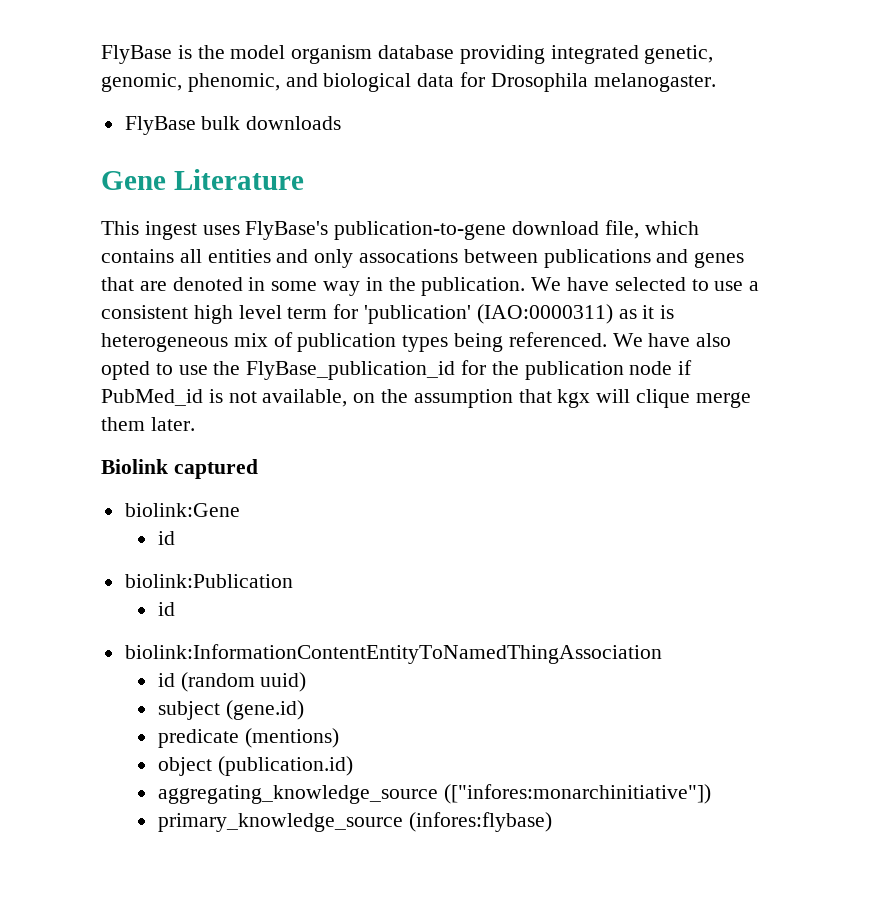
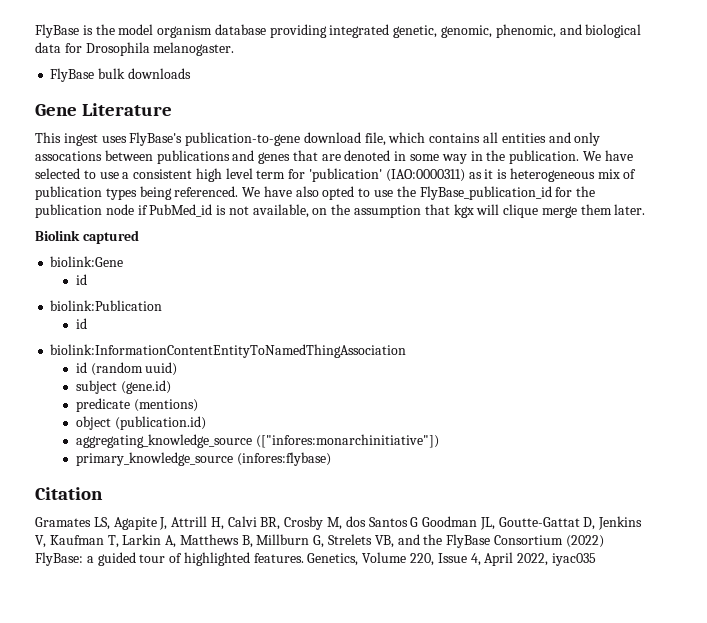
+ Citation
+ Gramates LS, Agapite J, Attrill H, Calvi BR, Crosby M, dos Santos G Goodman JL, Goutte-Gattat D, Jenkins V, Kaufman T, Larkin A, Matthews B, Millburn G, Strelets VB, and the FlyBase Consortium (2022) FlyBase: a guided tour of highlighted features. Genetics, Volume 220, Issue 4, April 2022, iyac035

